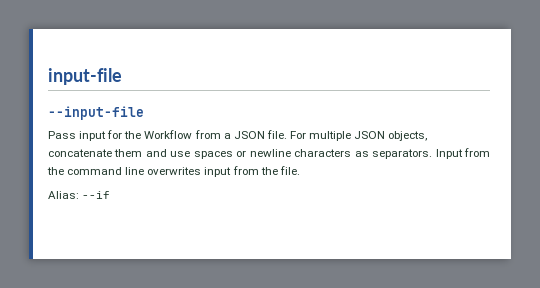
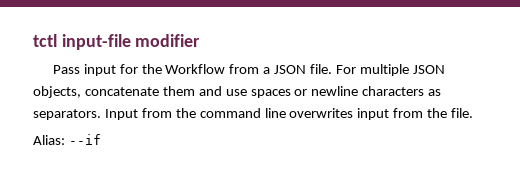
- input-file
- --input-file
+ tctl input-file modifier

